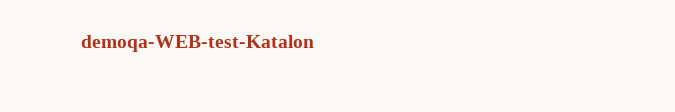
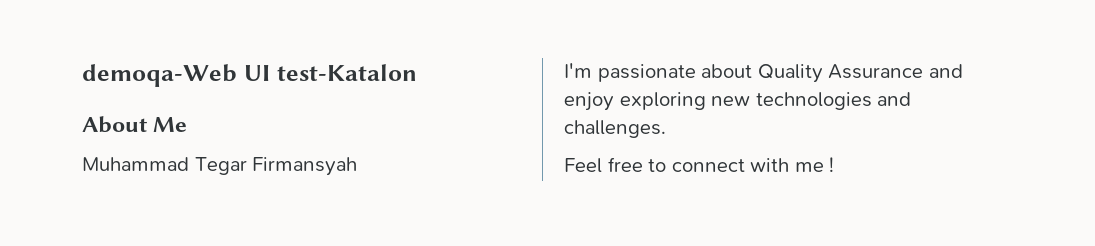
- demoqa-WEB-test-Katalon
+ demoqa-Web UI test-Katalon
+ About Me
+ Muhammad Tegar Firmansyah
+ I'm passionate about Quality Assurance and enjoy exploring new technologies and challenges.
+ Feel free to connect with me !

